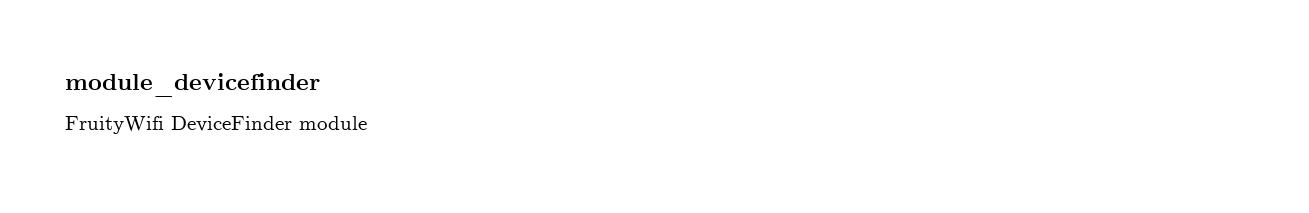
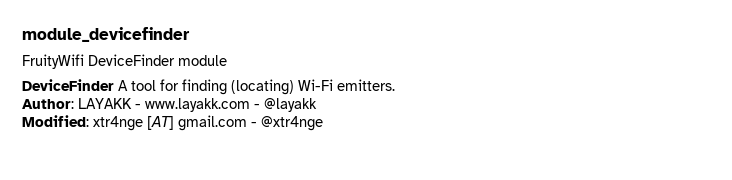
+ DeviceFinder A tool for finding (locating) Wi-Fi emitters.
+ Author: LAYAKK - www.layakk.com - @layakk
+ Modified: xtr4nge [AT] gmail.com - @xtr4nge

